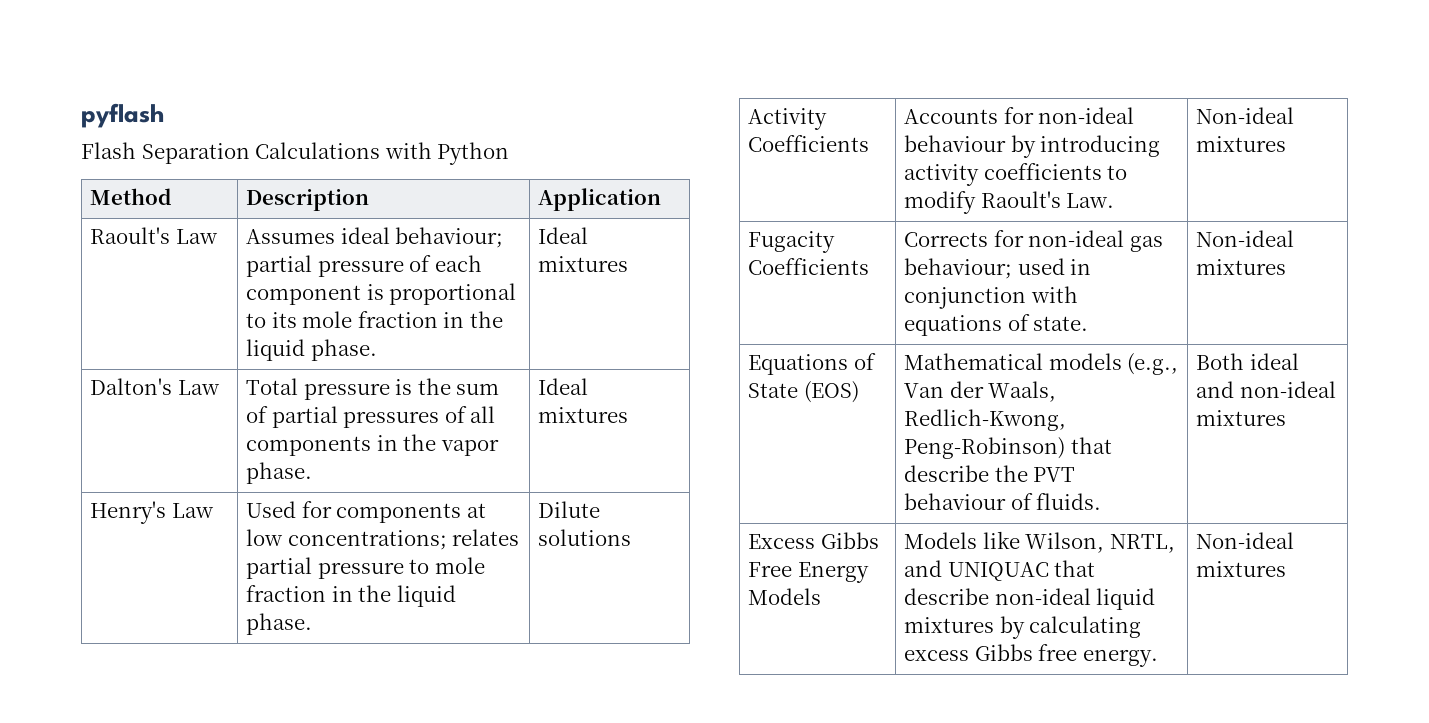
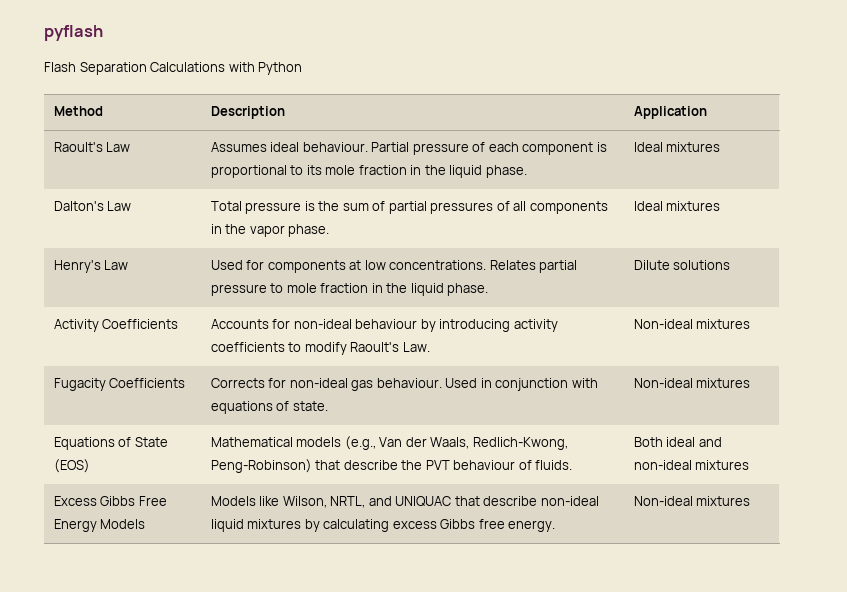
- Raoult's Law | Assumes ideal behaviour; partial pressure of each component is proportional to its mole fraction in the liquid phase. | Ideal mixtures
+ Raoult's Law | Assumes ideal behaviour. Partial pressure of each component is proportional to its mole fraction in the liquid phase. | Ideal mixtures
- Henry's Law | Used for components at low concentrations; relates partial pressure to mole fraction in the liquid phase. | Dilute solutions
+ Henry's Law | Used for components at low concentrations. Relates partial pressure to mole fraction in the liquid phase. | Dilute solutions
- Fugacity Coefficients | Corrects for non-ideal gas behaviour; used in conjunction with equations of state. | Non-ideal mixtures
+ Fugacity Coefficients | Corrects for non-ideal gas behaviour. Used in conjunction with equations of state. | Non-ideal mixtures

